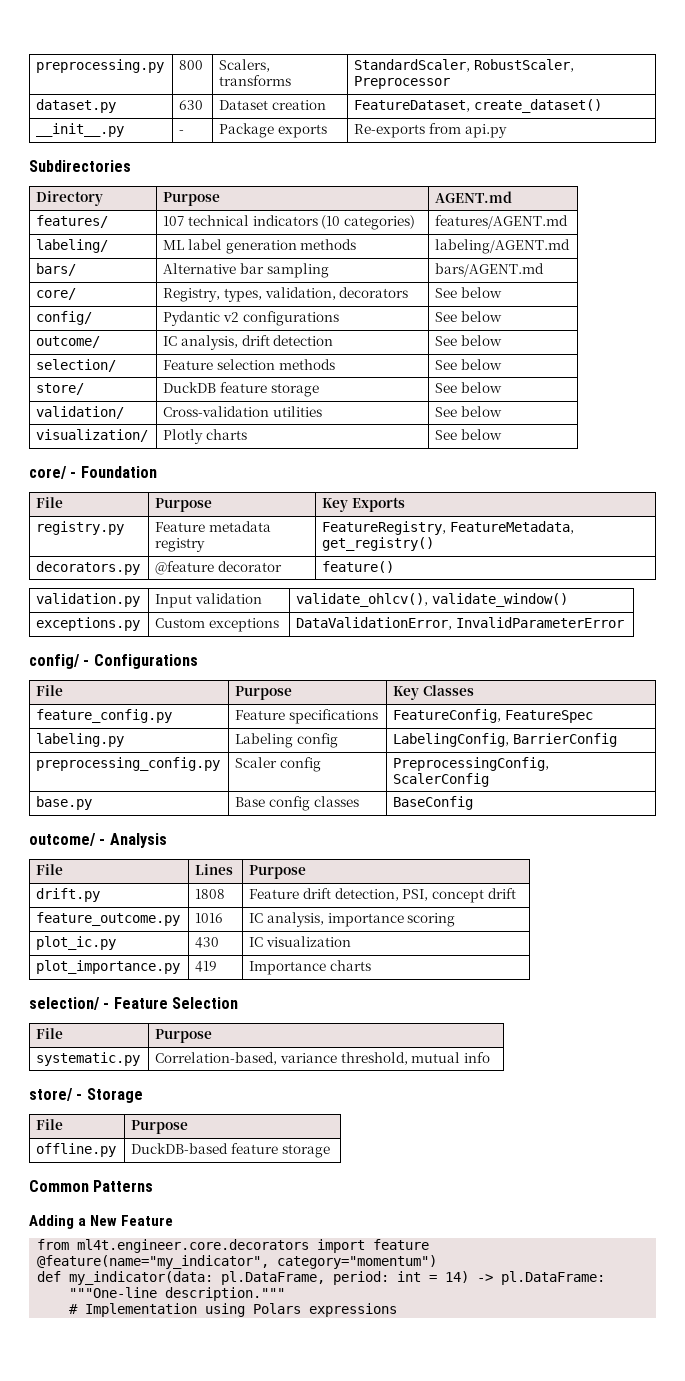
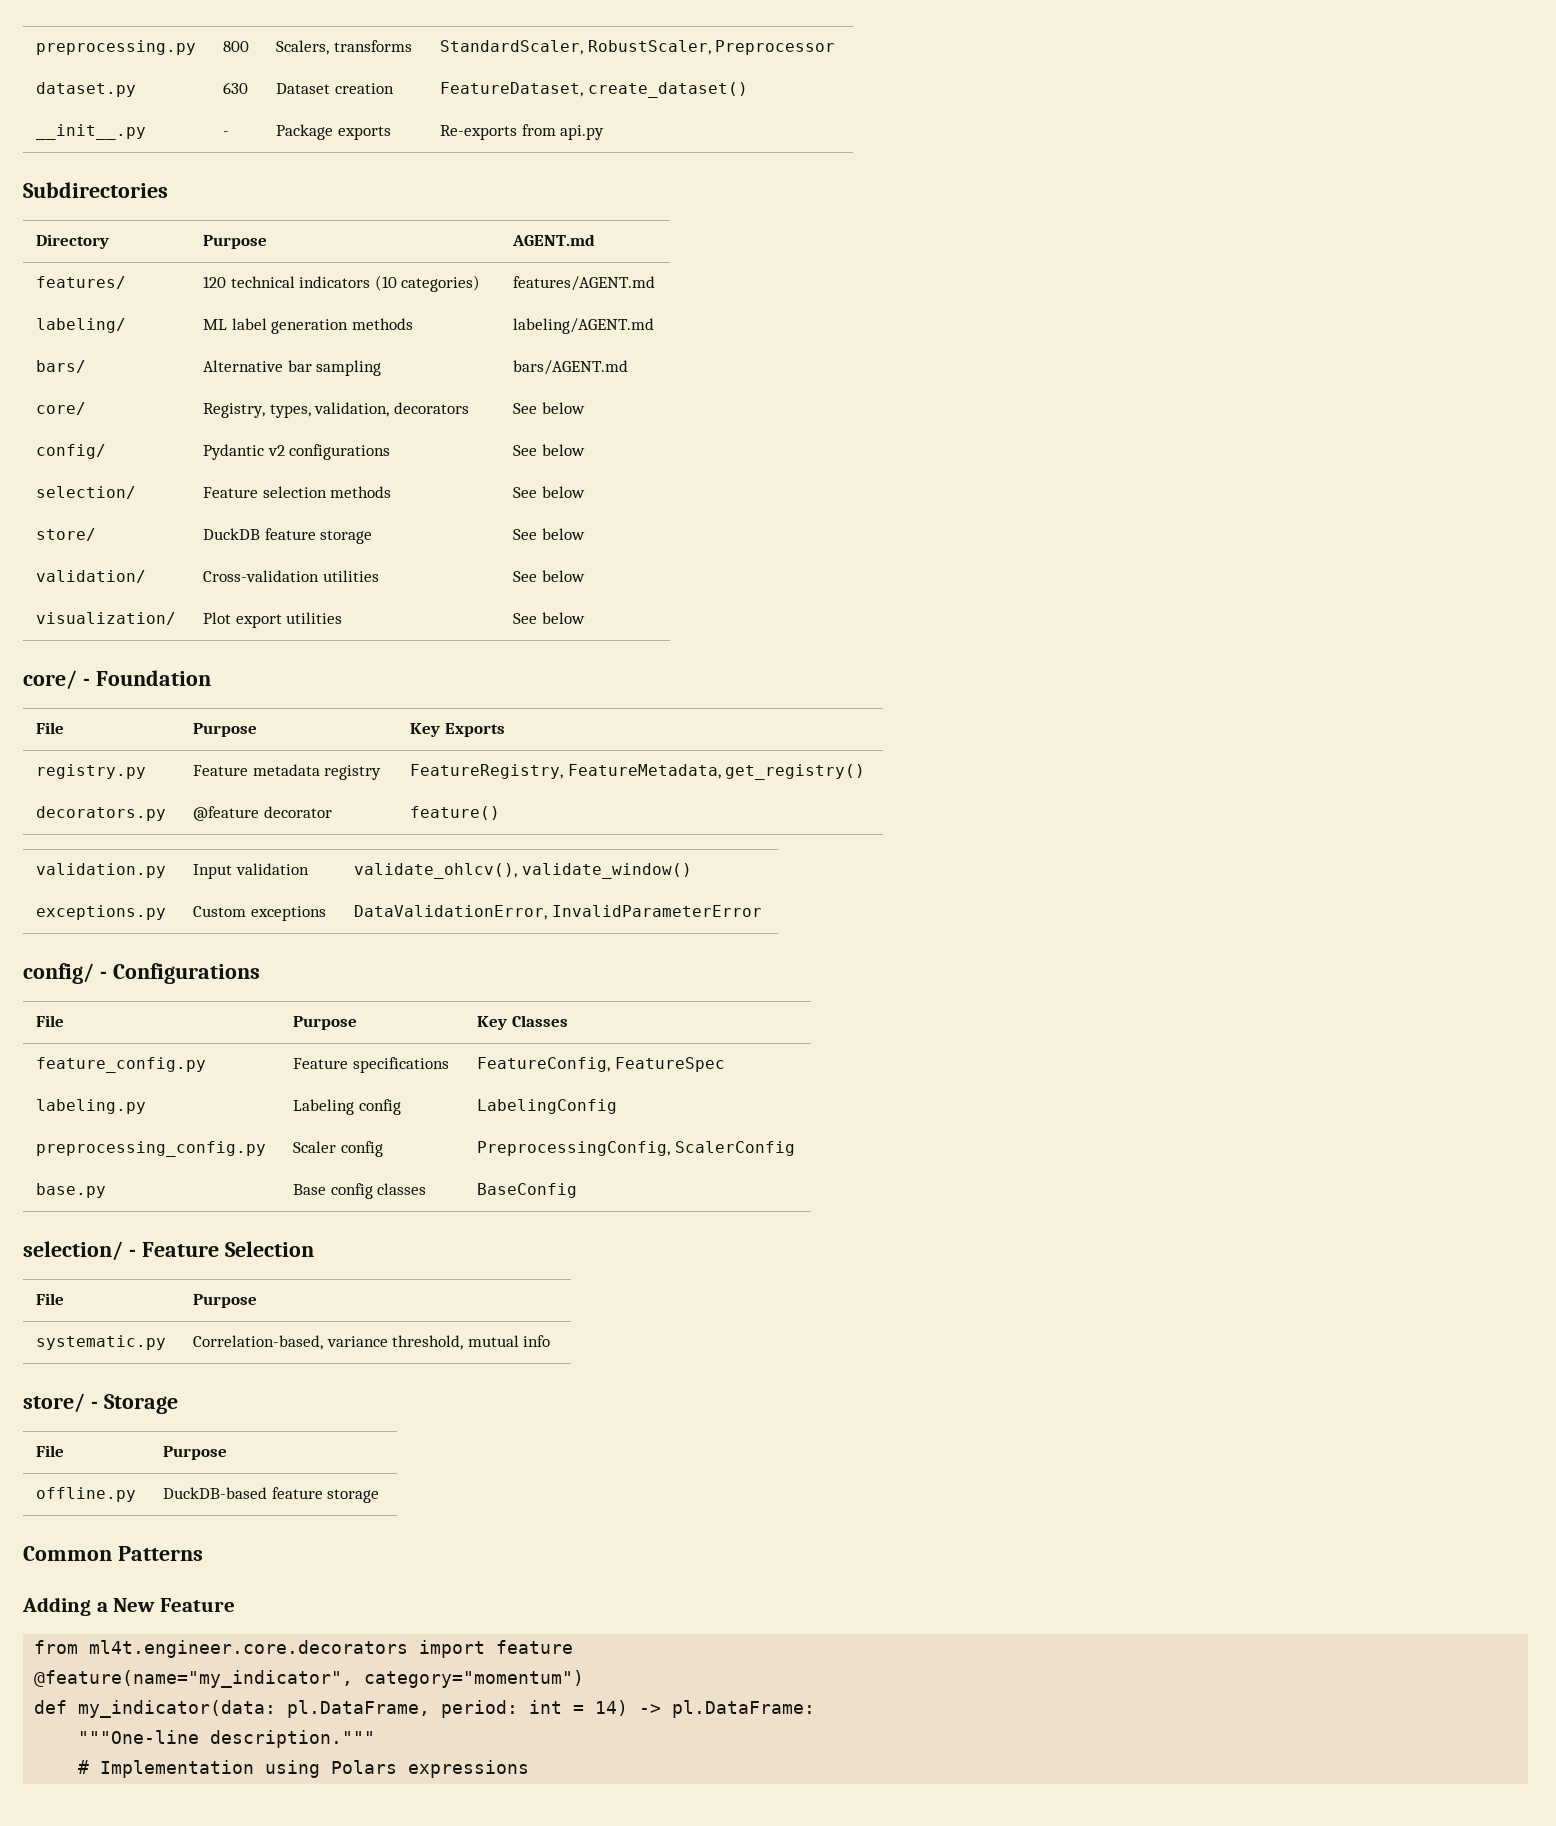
- features/ | 107 technical indicators (10 categories) | features/AGENT.md
+ features/ | 120 technical indicators (10 categories) | features/AGENT.md
- outcome/ | IC analysis, drift detection | See below
- visualization/ | Plotly charts | See below
+ visualization/ | Plot export utilities | See below
- labeling.py | Labeling config | LabelingConfig, BarrierConfig
+ labeling.py | Labeling config | LabelingConfig
- outcome/ - Analysis
- File | Lines | Purpose
- drift.py | 1808 | Feature drift detection, PSI, concept drift
- feature_outcome.py | 1016 | IC analysis, importance scoring
- plot_ic.py | 430 | IC visualization
- plot_importance.py | 419 | Importance charts

